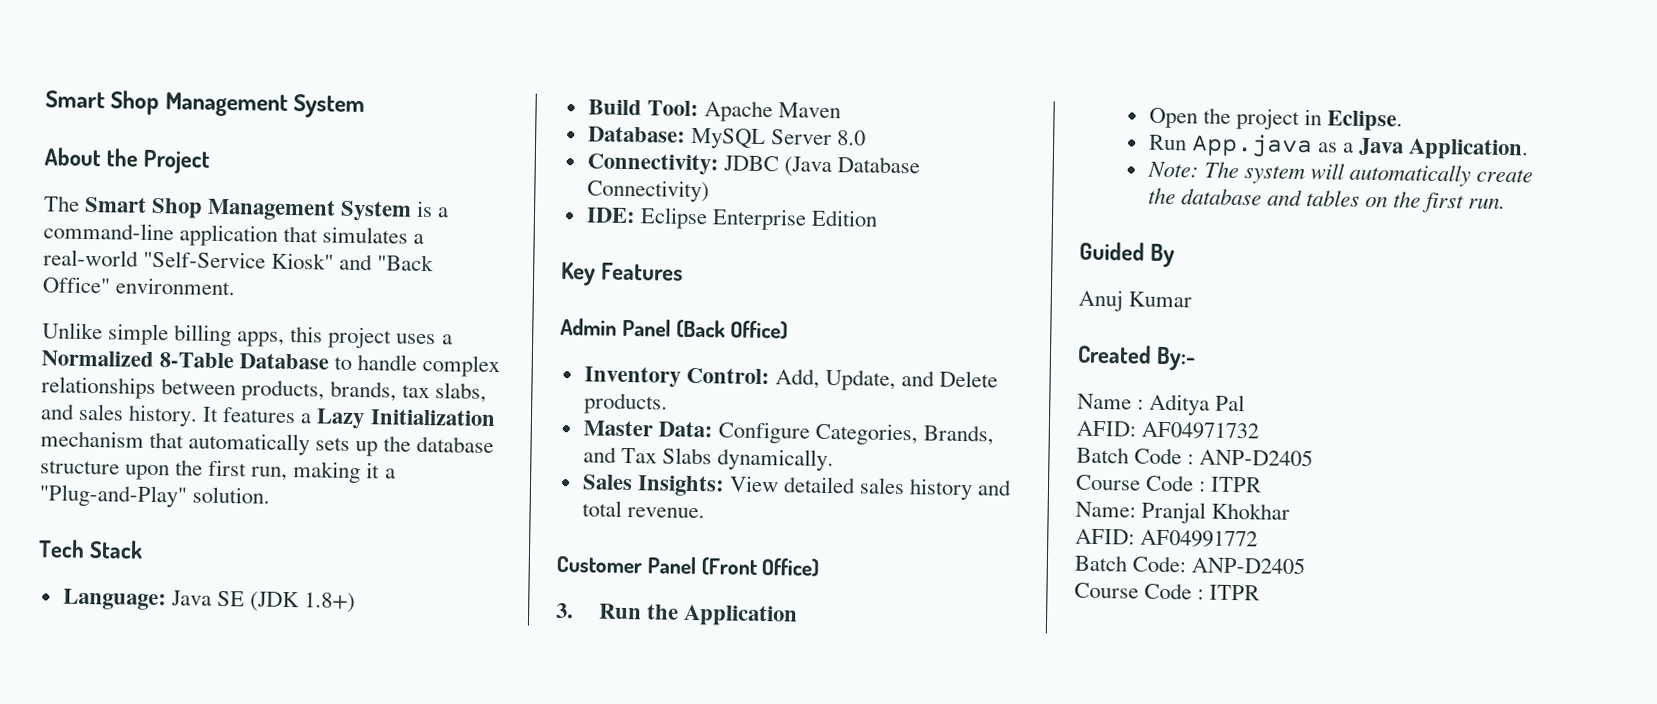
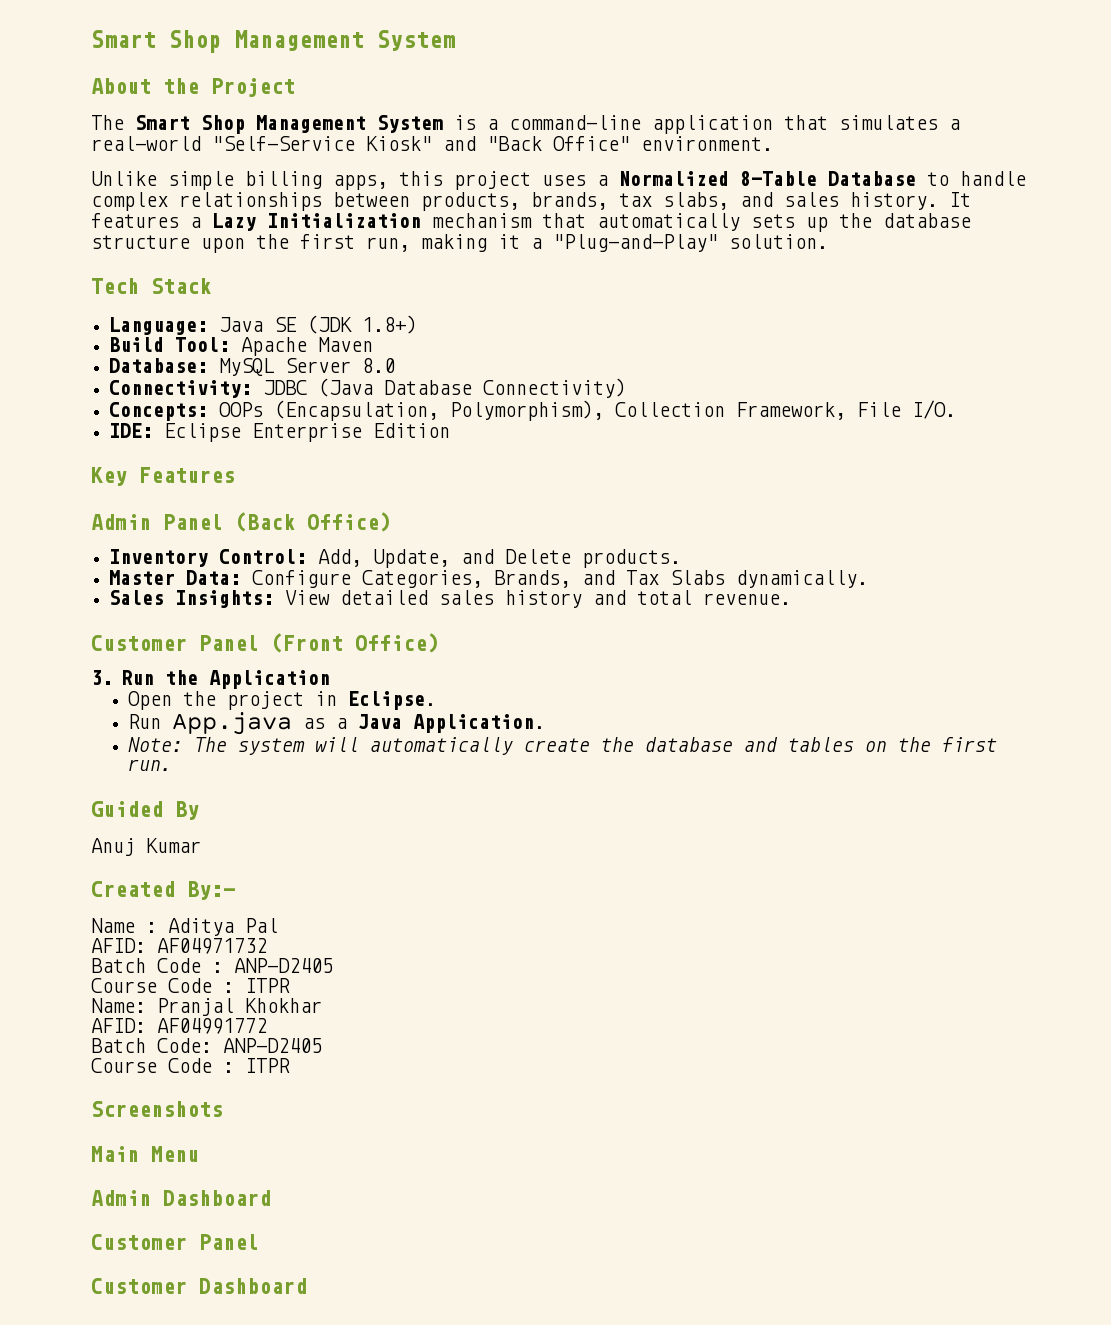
+ Concepts: OOPs (Encapsulation, Polymorphism), Collection Framework, File I/O.
+ Screenshots
+ Main Menu
+ Admin Dashboard
+ Customer Panel
+ Customer Dashboard

